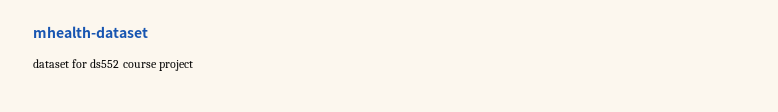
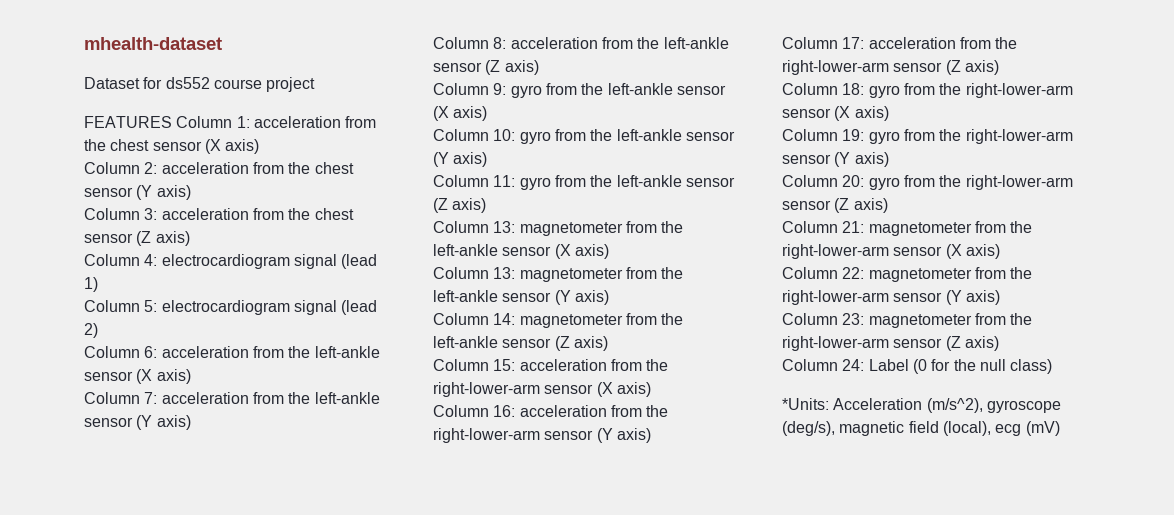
- dataset for ds552 course project
+ Dataset for ds552 course project
+ FEATURES Column 1: acceleration from the chest sensor (X axis)
+ Column 2: acceleration from the chest sensor (Y axis)
+ Column 3: acceleration from the chest sensor (Z axis)
+ Column 4: electrocardiogram signal (lead 1)
+ Column 5: electrocardiogram signal (lead 2)
+ Column 6: acceleration from the left-ankle sensor (X axis)
+ Column 7: acceleration from the left-ankle sensor (Y axis)
+ Column 8: acceleration from the left-ankle sensor (Z axis)
+ Column 9: gyro from the left-ankle sensor (X axis)
+ Column 10: gyro from the left-ankle sensor (Y axis)
+ Column 11: gyro from the left-ankle sensor (Z axis)
+ Column 13: magnetometer from the left-ankle sensor (X axis)
+ Column 13: magnetometer from the left-ankle sensor (Y axis)
+ Column 14: magnetometer from the left-ankle sensor (Z axis)
+ Column 15: acceleration from the right-lower-arm sensor (X axis)
+ Column 16: acceleration from the right-lower-arm sensor (Y axis)
+ Column 17: acceleration from the right-lower-arm sensor (Z axis)
+ Column 18: gyro from the right-lower-arm sensor (X axis)
+ Column 19: gyro from the right-lower-arm sensor (Y axis)
+ Column 20: gyro from the right-lower-arm sensor (Z axis)
+ Column 21: magnetometer from the right-lower-arm sensor (X axis)
+ Column 22: magnetometer from the right-lower-arm sensor (Y axis)
+ Column 23: magnetometer from the right-lower-arm sensor (Z axis)
+ Column 24: Label (0 for the null class)
+ *Units: Acceleration (m/s^2), gyroscope (deg/s), magnetic field (local), ecg (mV)

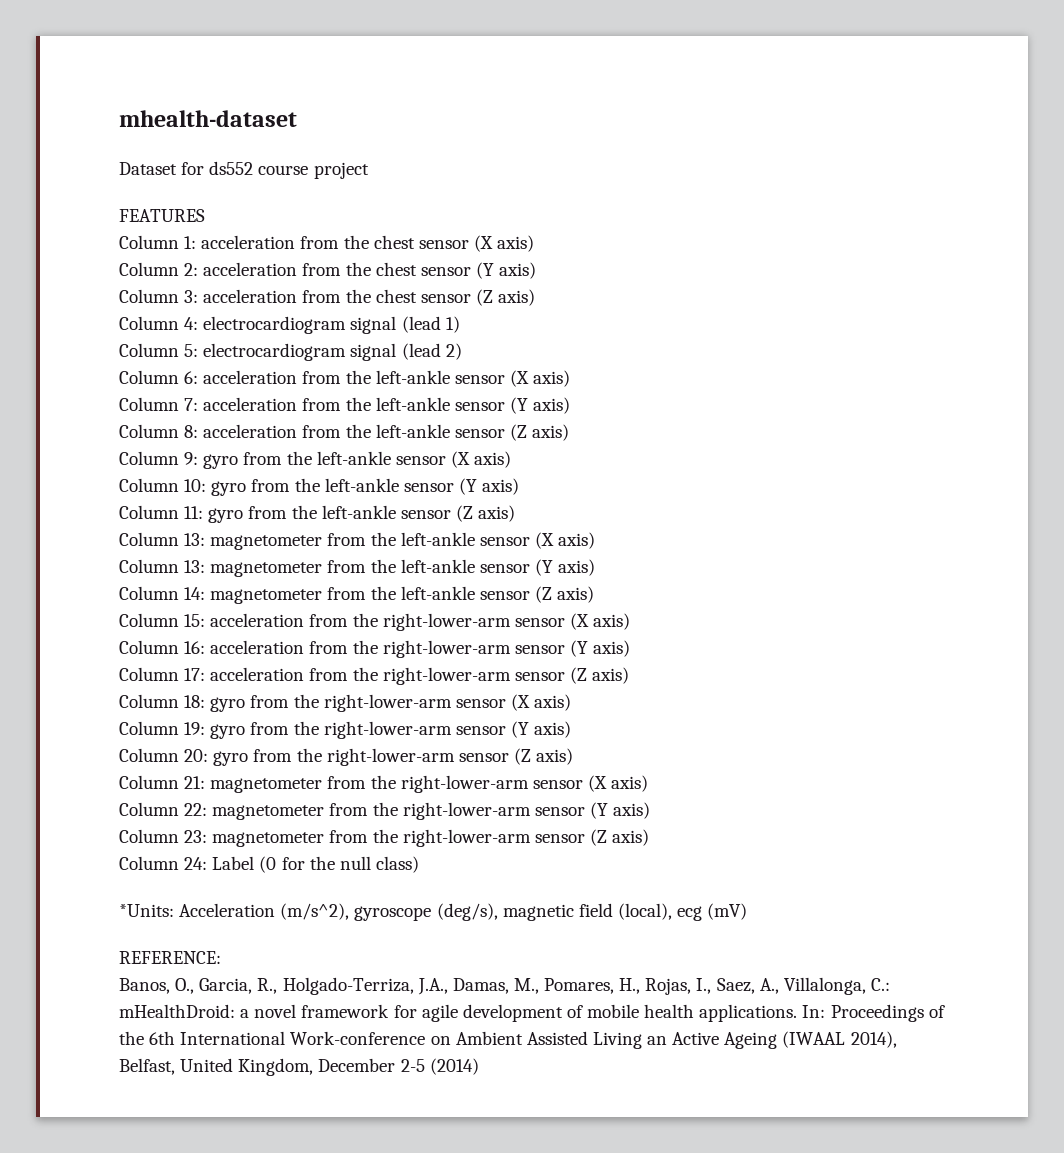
- FEATURES Column 1: acceleration from the chest sensor (X axis)
+ FEATURES
+ Column 1: acceleration from the chest sensor (X axis)
+ REFERENCE:
+ Banos, O., Garcia, R., Holgado-Terriza, J.A., Damas, M., Pomares, H., Rojas, I., Saez, A., Villalonga, C.: mHealthDroid: a novel framework for agile development of mobile health applications. In: Proceedings of the 6th International Work-conference on Ambient Assisted Living an Active Ageing (IWAAL 2014), Belfast, United Kingdom, December 2-5 (2014)

